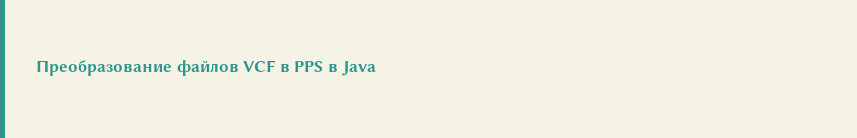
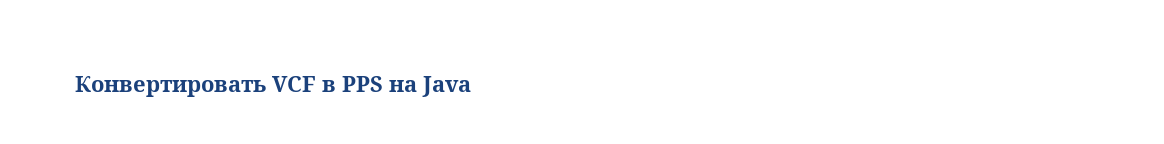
- Преобразование файлов VCF в PPS в Java
+ Конвертировать VCF в PPS на Java

